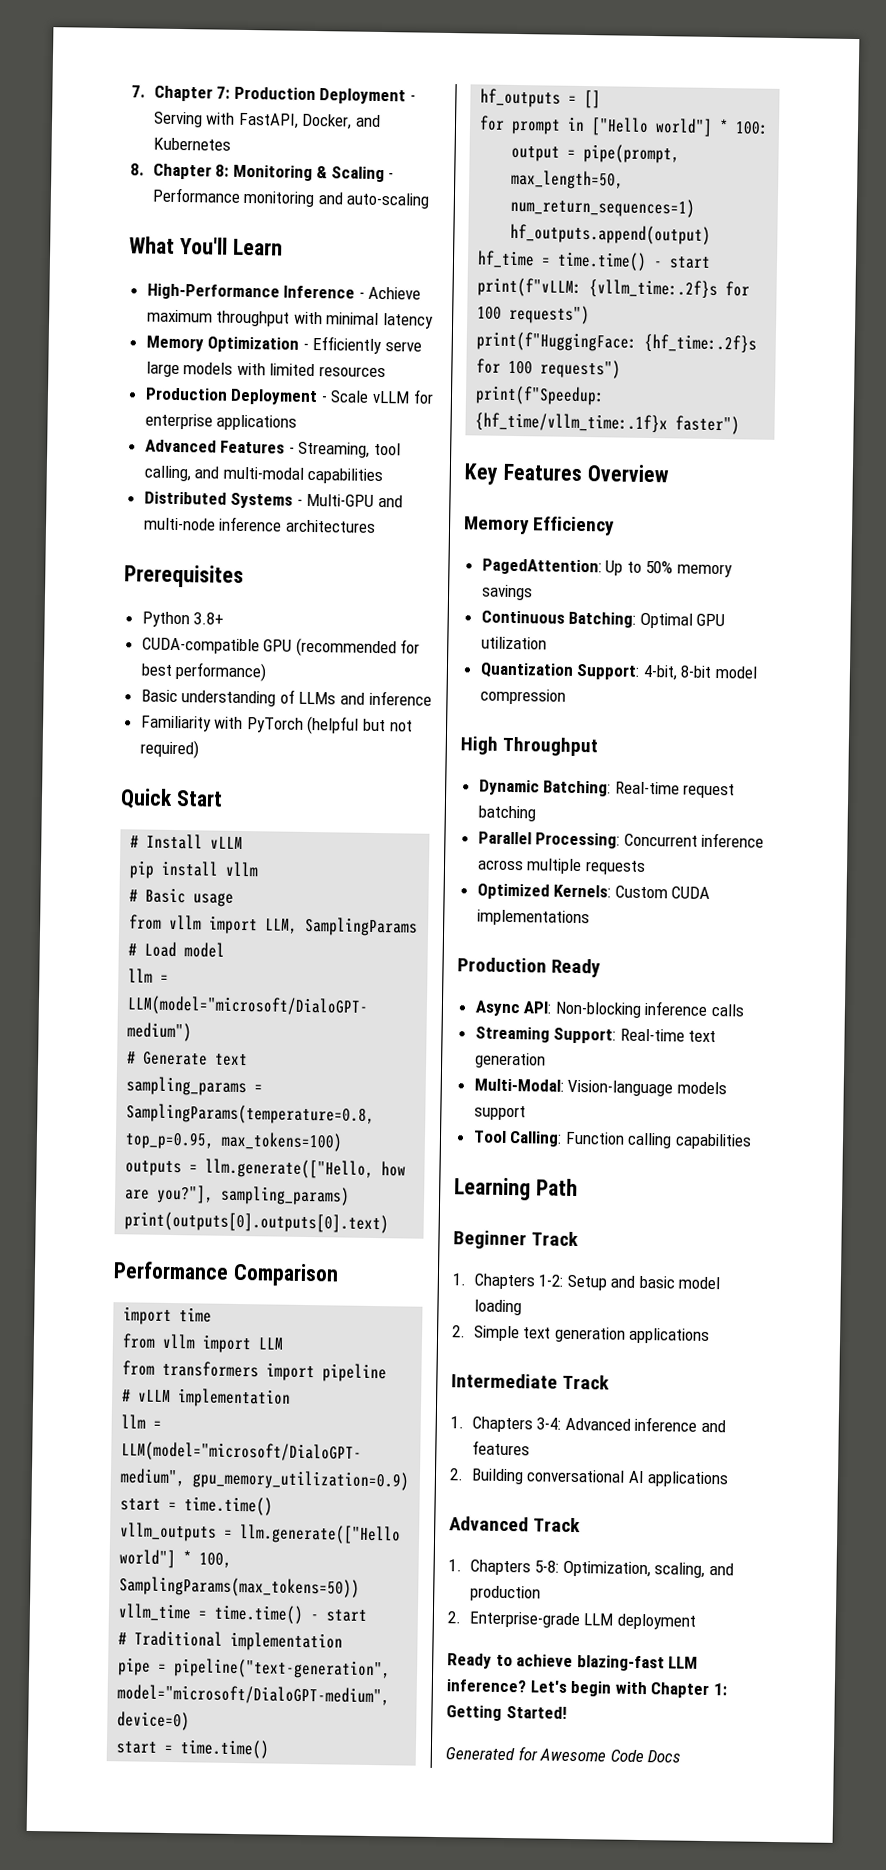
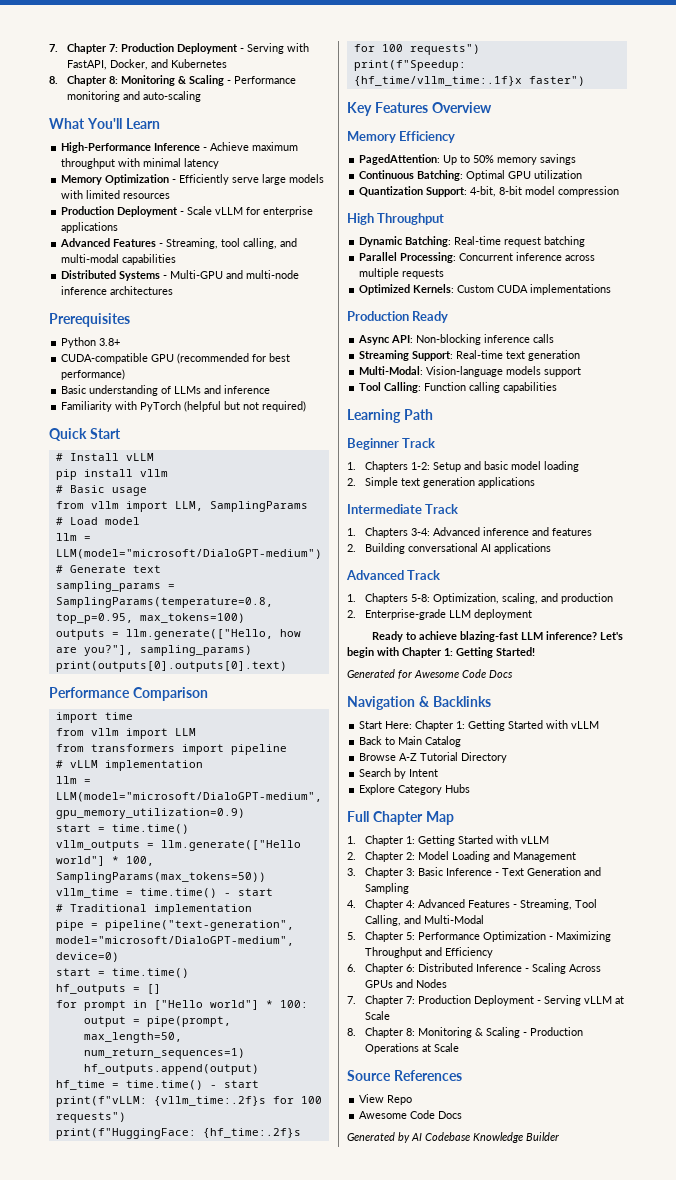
+ Navigation & Backlinks
+ Start Here: Chapter 1: Getting Started with vLLM
+ Back to Main Catalog
+ Browse A-Z Tutorial Directory
+ Search by Intent
+ Explore Category Hubs
+ Full Chapter Map
+ 1. Chapter 1: Getting Started with vLLM
+ 2. Chapter 2: Model Loading and Management
+ 3. Chapter 3: Basic Inference - Text Generation and Sampling
+ 4. Chapter 4: Advanced Features - Streaming, Tool Calling, and Multi-Modal
+ 5. Chapter 5: Performance Optimization - Maximizing Throughput and Efficiency
+ 6. Chapter 6: Distributed Inference - Scaling Across GPUs and Nodes
+ 7. Chapter 7: Production Deployment - Serving vLLM at Scale
+ 8. Chapter 8: Monitoring & Scaling - Production Operations at Scale
+ Source References
+ View Repo
+ Awesome Code Docs
+ Generated by AI Codebase Knowledge Builder

